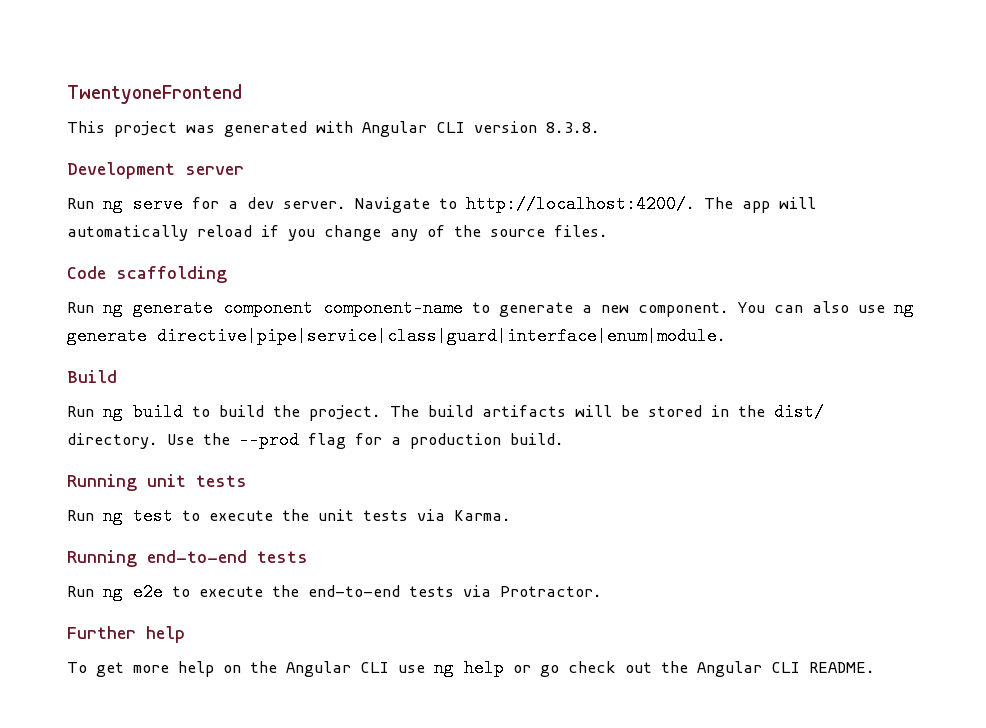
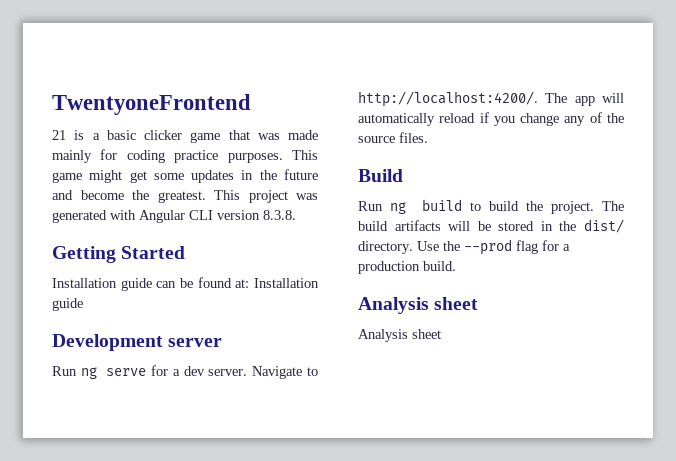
+ 21 is a basic clicker game that was made mainly for coding practice purposes. This game might get some updates in the future and become the greatest.
+ Getting Started
+ Installation guide can be found at: Installation guide
- Code scaffolding
- Run ng generate component component-name to generate a new component. You can also use ng generate directive|pipe|service|class|guard|interface|enum|module.
  Use the --prod flag for a production build.
- Running unit tests
- Run ng test to execute the unit tests via Karma.
- Running end-to-end tests
- Run ng e2e to execute the end-to-end tests via Protractor.
- Further help
- To get more help on the Angular CLI use ng help or go check out the Angular CLI README.
+ Analysis sheet
+ Analysis sheet

